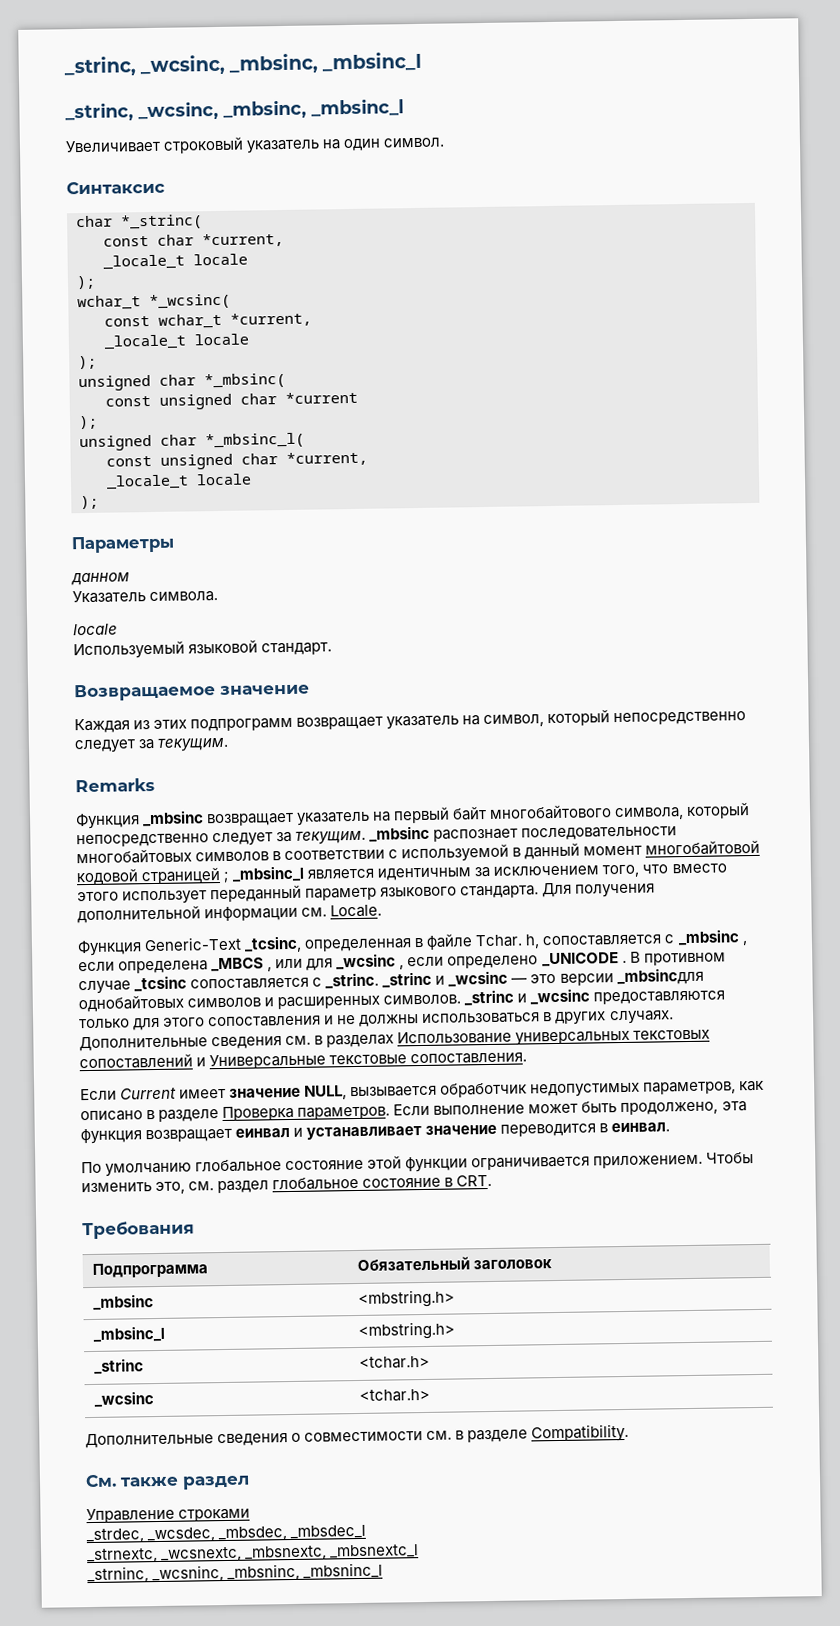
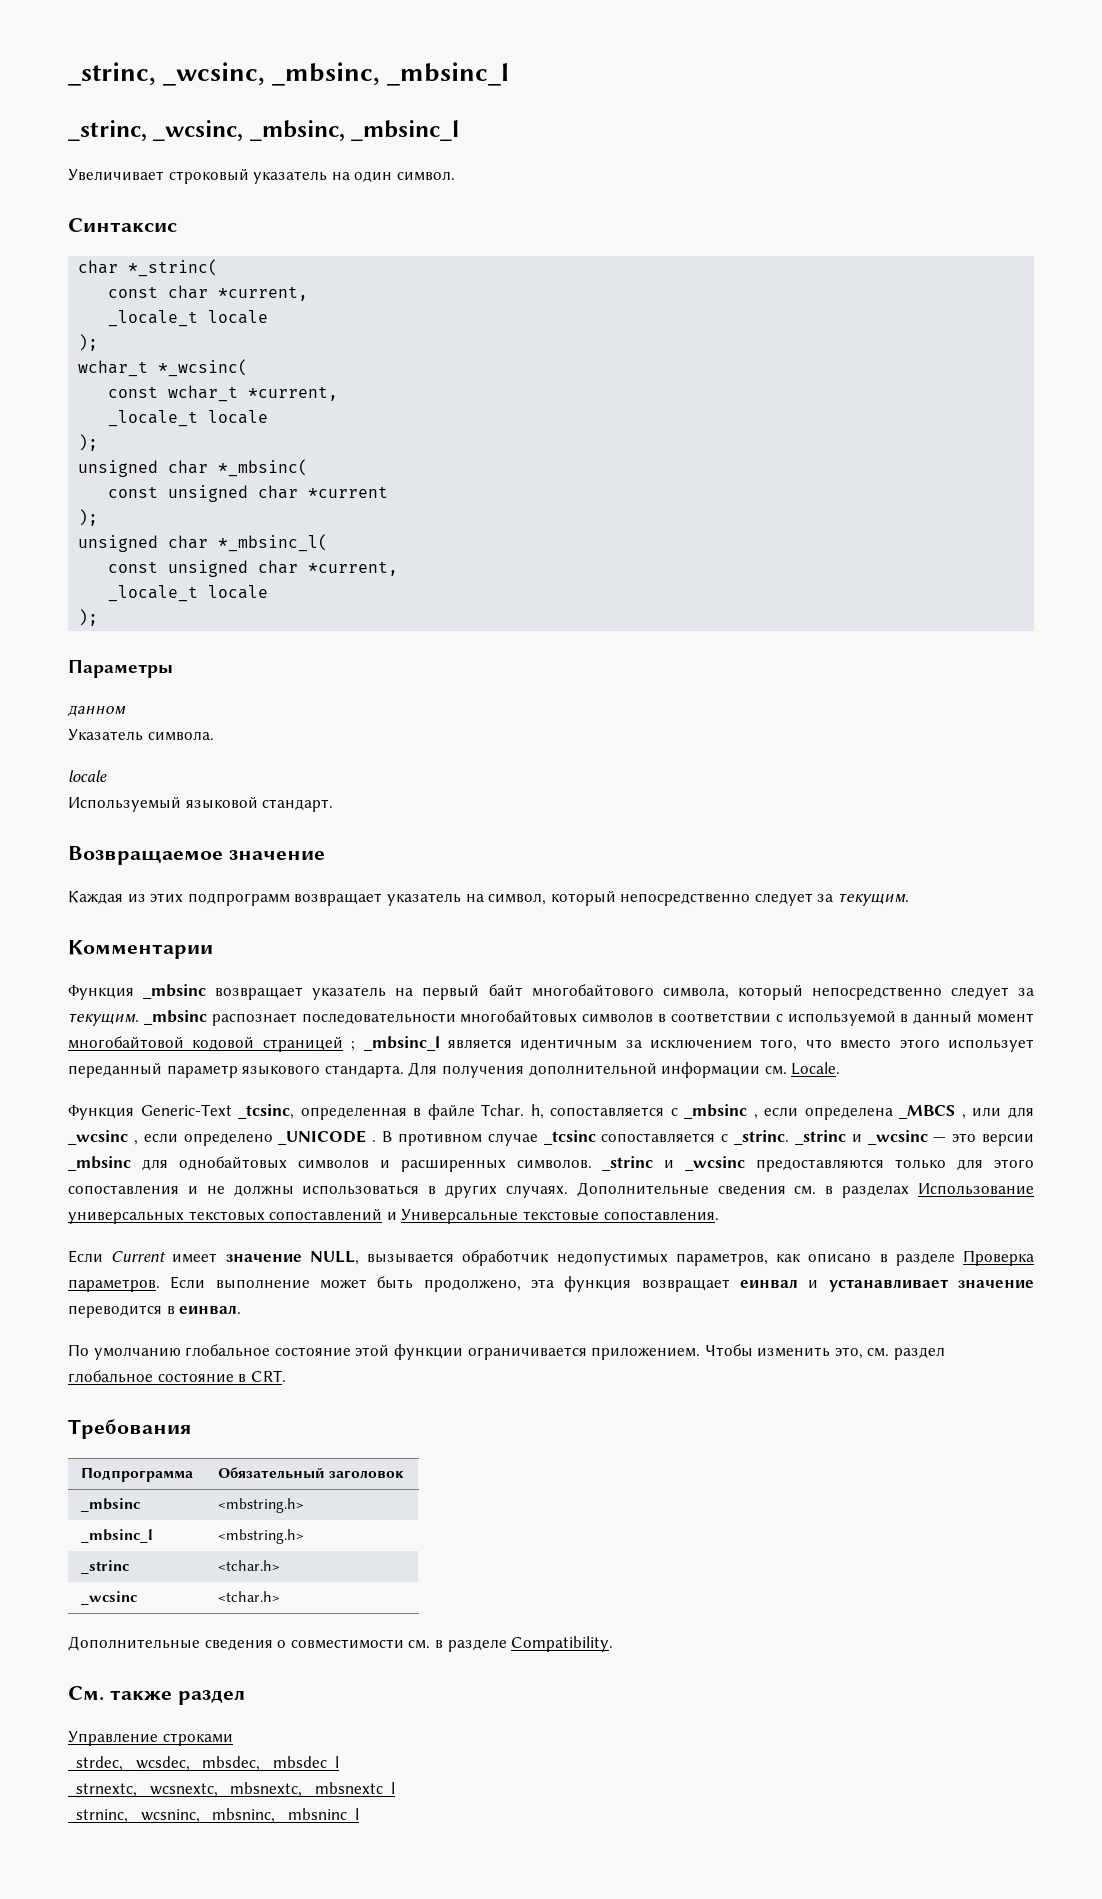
- Remarks
+ Комментарии
- _strinc и _wcsinc — это версии _mbsincдля однобайтовых символов и расширенных символов.
+ _strinc и _wcsinc — это версии _mbsinc для однобайтовых символов и расширенных символов.

